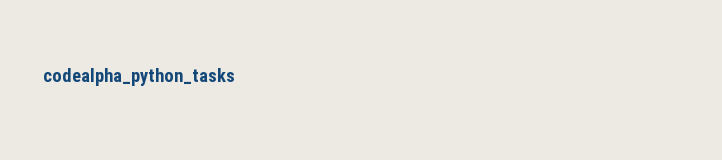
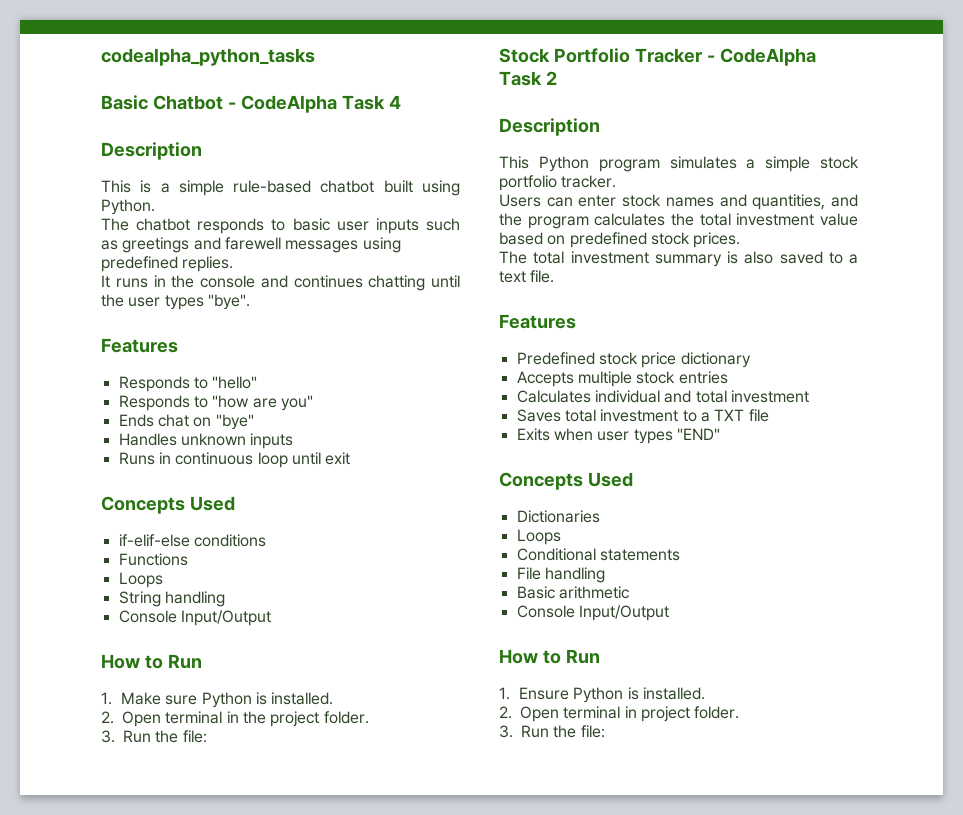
+ Basic Chatbot - CodeAlpha Task 4
+ Description
+ This is a simple rule-based chatbot built using Python.
+ The chatbot responds to basic user inputs such as greetings and farewell messages using predefined replies.
+ It runs in the console and continues chatting until the user types "bye".
+ Features
+ Responds to "hello"
+ Responds to "how are you"
+ Ends chat on "bye"
+ Handles unknown inputs
+ Runs in continuous loop until exit
+ Concepts Used
+ if-elif-else conditions
+ Functions
+ Loops
+ String handling
+ Console Input/Output
+ How to Run
+ 1. Make sure Python is installed.
+ 2. Open terminal in the project folder.
+ 3. Run the file:
+ Stock Portfolio Tracker - CodeAlpha Task 2
+ Description
+ This Python program simulates a simple stock portfolio tracker.
+ Users can enter stock names and quantities, and the program calculates the total investment value based on predefined stock prices.
+ The total investment summary is also saved to a text file.
+ Features
+ Predefined stock price dictionary
+ Accepts multiple stock entries
+ Calculates individual and total investment
+ Saves total investment to a TXT file
+ Exits when user types "END"
+ Concepts Used
+ Dictionaries
+ Loops
+ Conditional statements
+ File handling
+ Basic arithmetic
+ Console Input/Output
+ How to Run
+ 1. Ensure Python is installed.
+ 2. Open terminal in project folder.
+ 3. Run the file:

